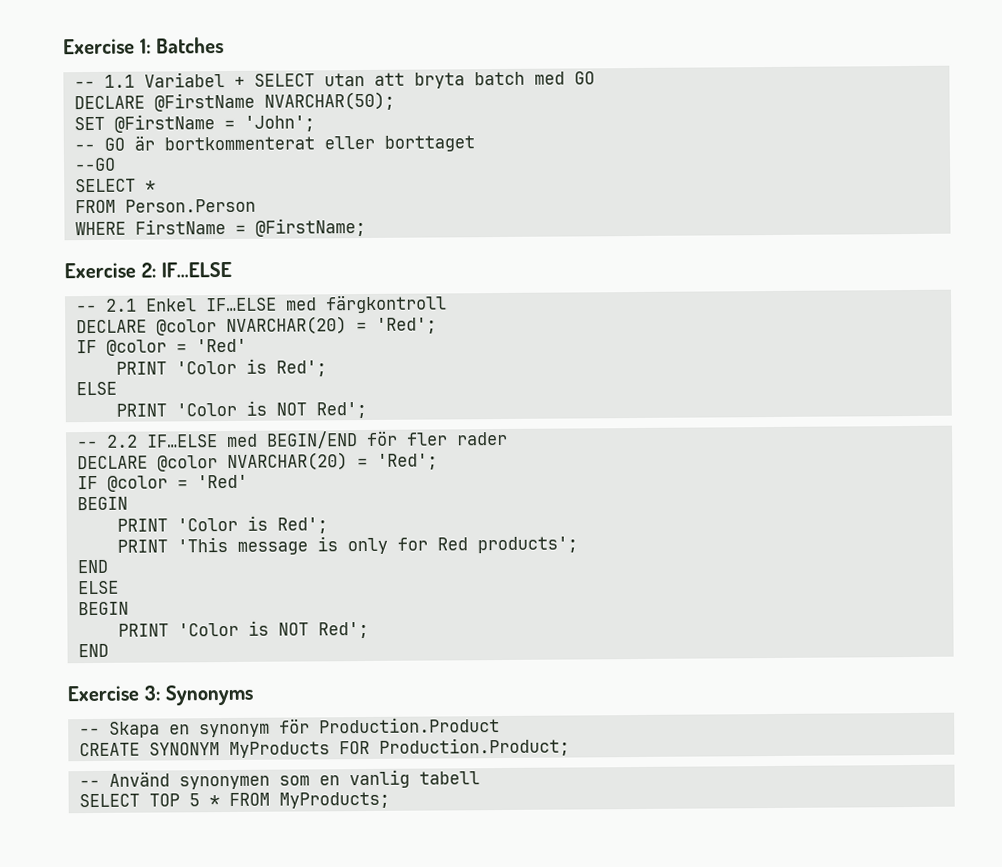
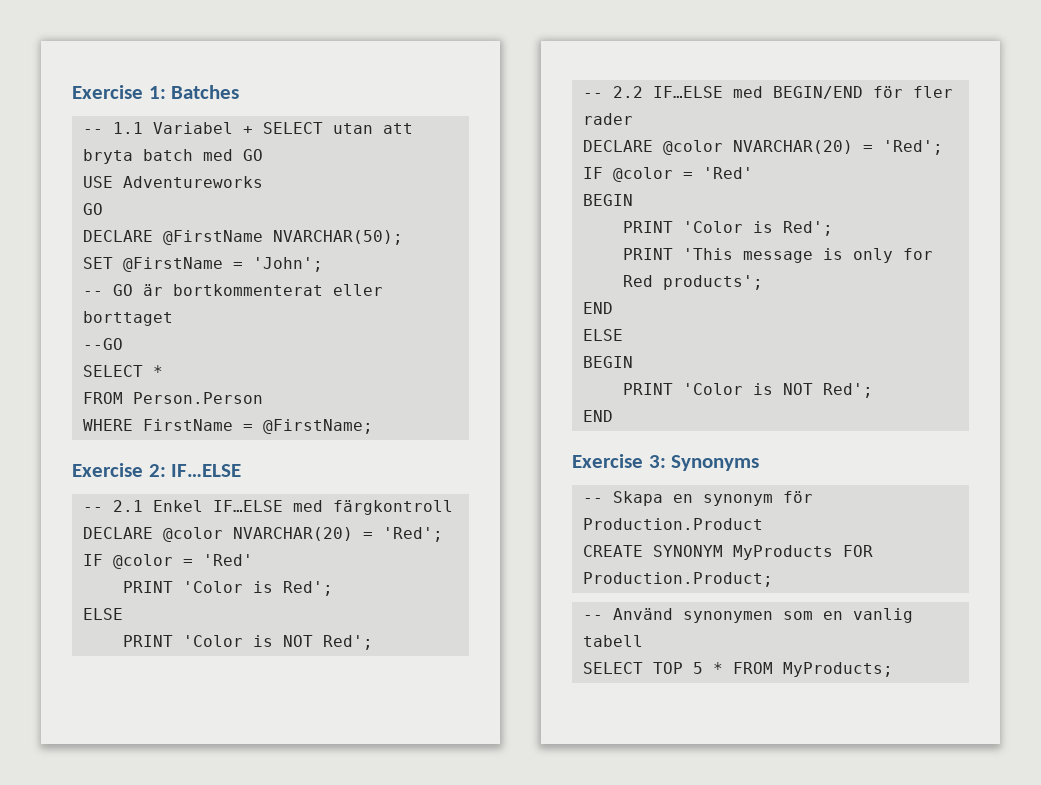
+ USE Adventureworks
+ GO

